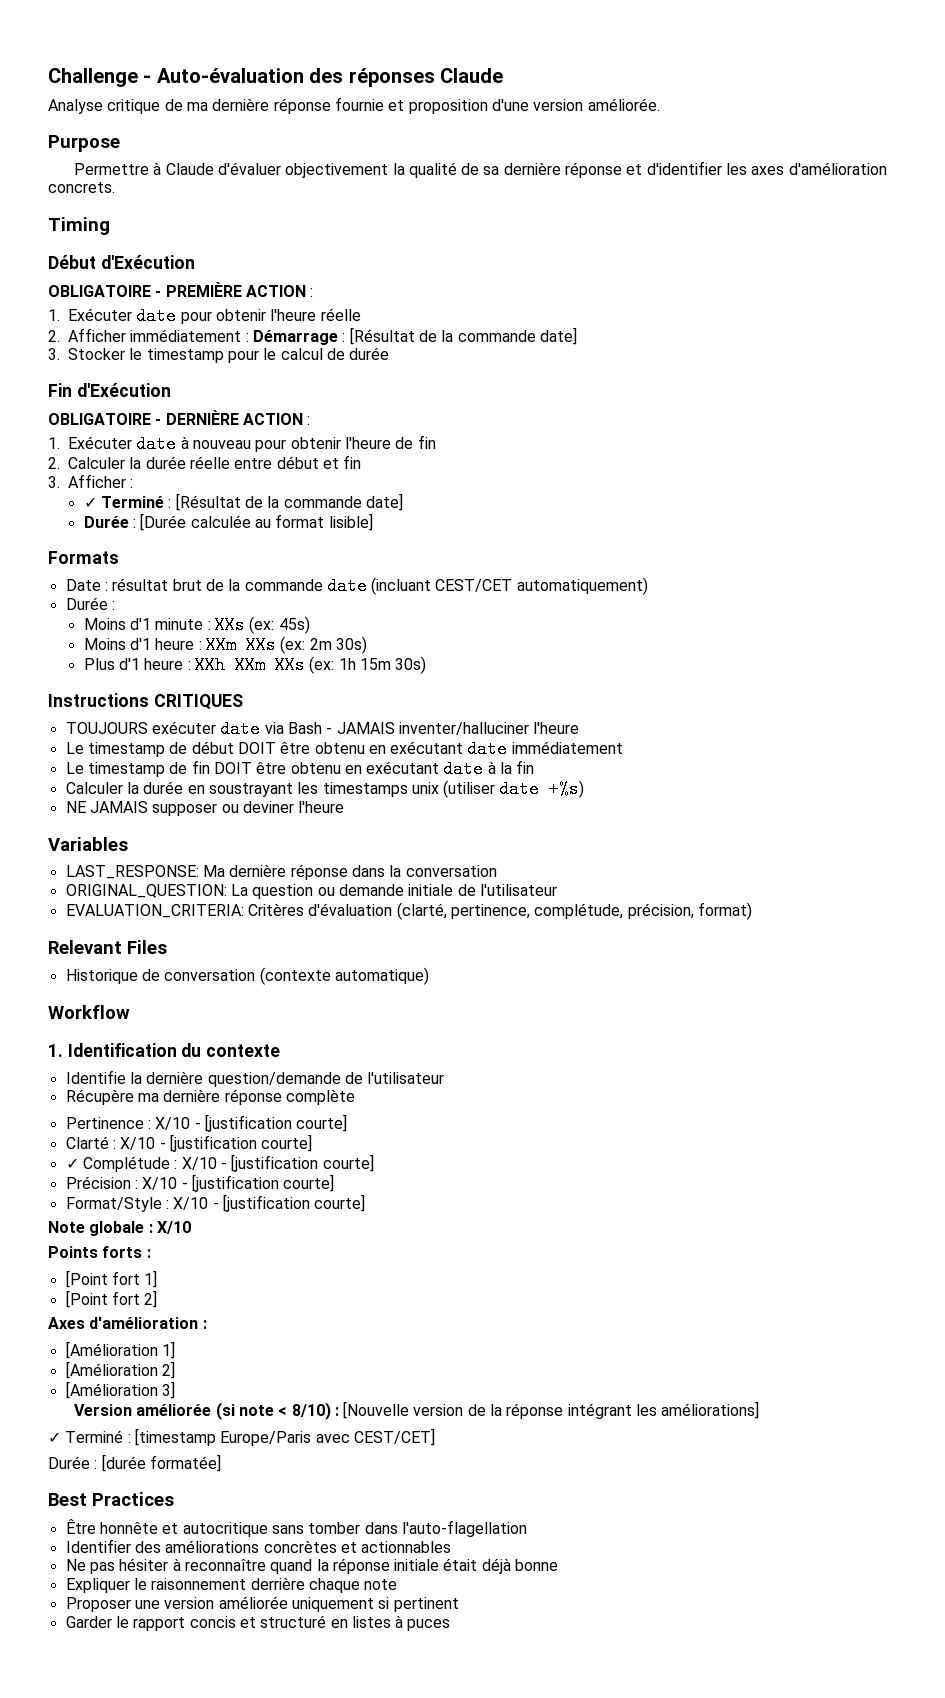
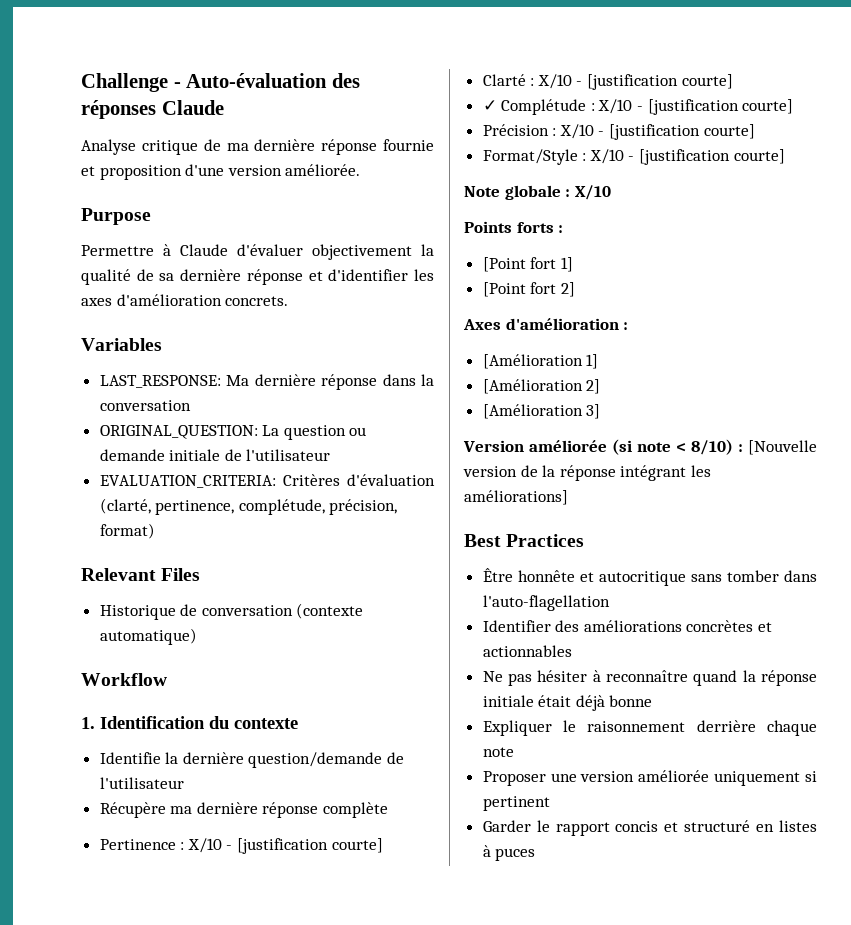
- Timing
- Début d'Exécution
- OBLIGATOIRE - PREMIÈRE ACTION :
- 1. Exécuter date pour obtenir l'heure réelle
- 2. Afficher immédiatement : Démarrage : [Résultat de la commande date]
- 3. Stocker le timestamp pour le calcul de durée
- Fin d'Exécution
- OBLIGATOIRE - DERNIÈRE ACTION :
- 1. Exécuter date à nouveau pour obtenir l'heure de fin
- 2. Calculer la durée réelle entre début et fin
- 3. Afficher :
- ✓ Terminé : [Résultat de la commande date]
- Durée : [Durée calculée au format lisible]
- Formats
- Date : résultat brut de la commande date (incluant CEST/CET automatiquement)
- Durée :
- Moins d'1 minute : XXs (ex: 45s)
- Moins d'1 heure : XXm XXs (ex: 2m 30s)
- Plus d'1 heure : XXh XXm XXs (ex: 1h 15m 30s)
- Instructions CRITIQUES
- TOUJOURS exécuter date via Bash - JAMAIS inventer/halluciner l'heure
- Le timestamp de début DOIT être obtenu en exécutant date immédiatement
- Le timestamp de fin DOIT être obtenu en exécutant date à la fin
- Calculer la durée en soustrayant les timestamps unix (utiliser date +%s)
- NE JAMAIS supposer ou deviner l'heure
- ✓ Terminé : [timestamp Europe/Paris avec CEST/CET]
- Durée : [durée formatée]

